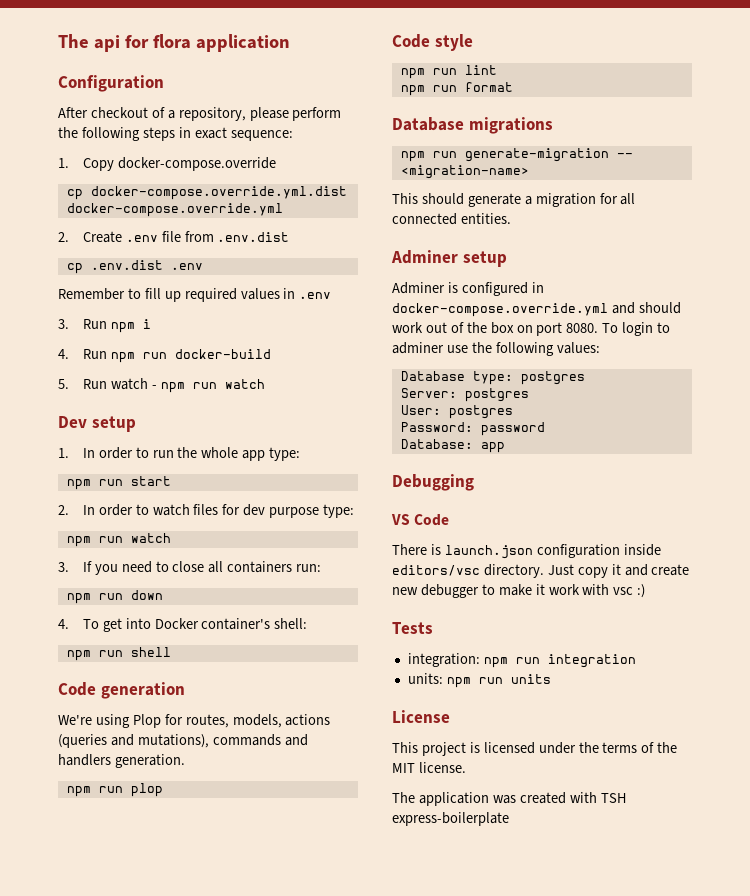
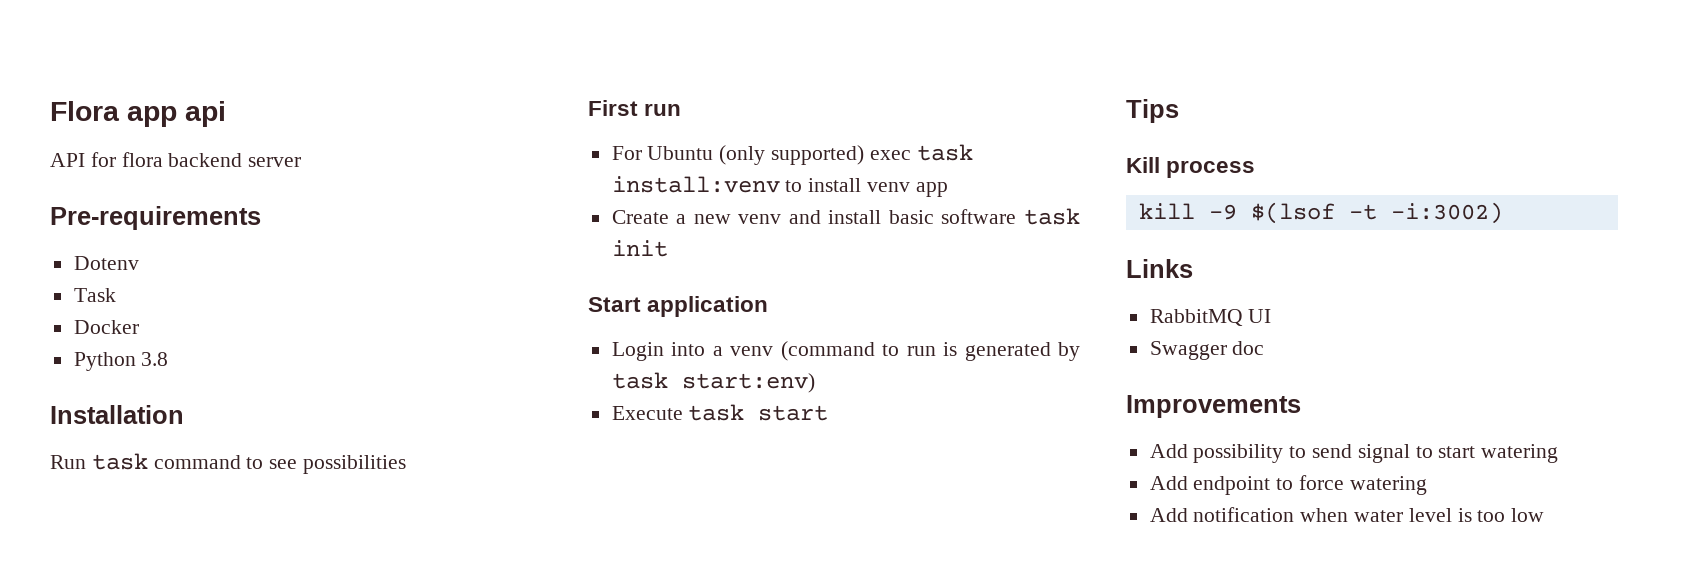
- The api for flora application
- Configuration
- After checkout of a repository, please perform the following steps in exact sequence:
- 1. Copy docker-compose.override
- cp docker-compose.override.yml.dist docker-compose.override.yml
- 2. Create .env file from .env.dist
- cp .env.dist .env
- Remember to fill up required values in .env
- 3. Run npm i
- 4. Run npm run docker-build
- 5. Run watch - npm run watch
- Dev setup
- 1. In order to run the whole app type:
- npm run start
- 2. In order to watch files for dev purpose type:
- npm run watch
- 3. If you need to close all containers run:
- npm run down
- 4. To get into Docker container's shell:
- npm run shell
- Code generation
- We're using Plop for routes, models, actions (queries and mutations), commands and handlers generation.
- npm run plop
- Code style
- npm run lint
- npm run format
- Database migrations
- npm run generate-migration -- <migration-name>
- This should generate a migration for all connected entities.
- Adminer setup
- Adminer is configured in docker-compose.override.yml and should work out of the box on port 8080. To login to adminer use the following values:
- Database type: postgres
- Server: postgres
- User: postgres
- Password: password
- Database: app
- Debugging
- VS Code
- There is launch.json configuration inside editors/vsc directory. Just copy it and create new debugger to make it work with vsc :)
- Tests
- integration: npm run integration
- units: npm run units
- License
- This project is licensed under the terms of the MIT license.
- The application was created with TSH express-boilerplate
+ Flora app api
+ API for flora backend server
+ Pre-requirements
+ Dotenv
+ Task
+ Docker
+ Python 3.8
+ Installation
+ Run task command to see possibilities
+ First run
+ For Ubuntu (only supported) exec task install:venv to install venv app
+ Create a new venv and install basic software task init
+ Start application
+ Login into a venv (command to run is generated by task start:env)
+ Execute task start
+ Tips
+ Kill process
+ kill -9 $(lsof -t -i:3002)
+ Links
+ RabbitMQ UI
+ Swagger doc
+ Improvements
+ Add possibility to send signal to start watering
+ Add endpoint to force watering
+ Add notification when water level is too low

